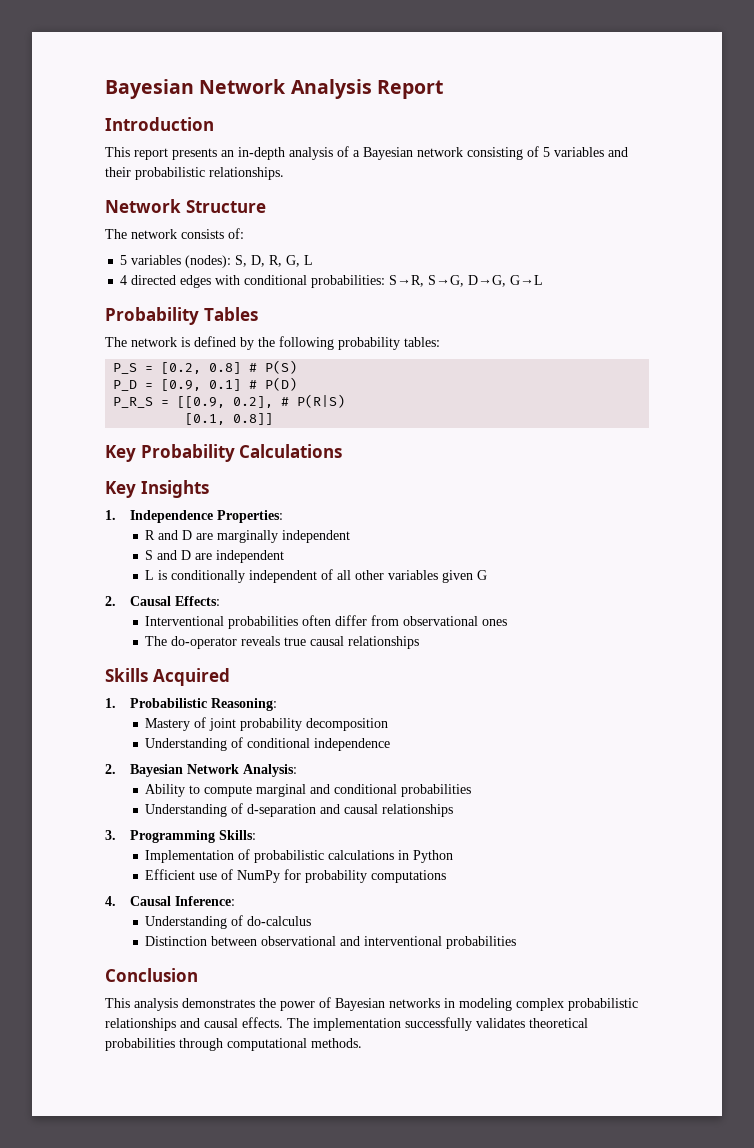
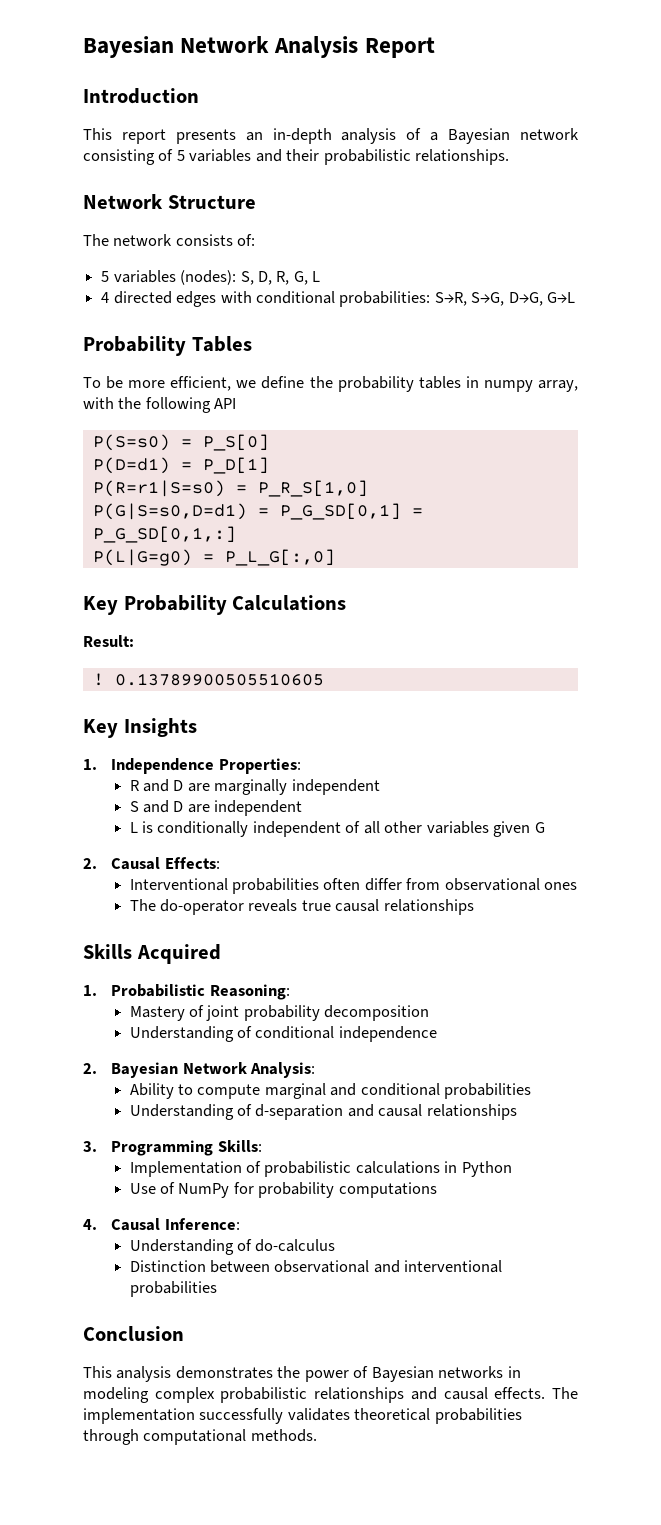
- The network is defined by the following probability tables:
- P_S = [0.2, 0.8] # P(S)
- P_D = [0.9, 0.1] # P(D)
- P_R_S = [[0.9, 0.2], # P(R|S)
- [0.1, 0.8]]
+ To be more efficient, we define the probability tables in numpy array, with the following API
+ P(S=s0) = P_S[0]
+ P(D=d1) = P_D[1]
+ P(R=r1|S=s0) = P_R_S[1,0]
+ P(G|S=s0,D=d1) = P_G_SD[0,1] = P_G_SD[0,1,:]
+ P(L|G=g0) = P_L_G[:,0]
+ Result:
+ ! 0.13789900505510605
- Efficient use of NumPy for probability computations
+ Use of NumPy for probability computations

